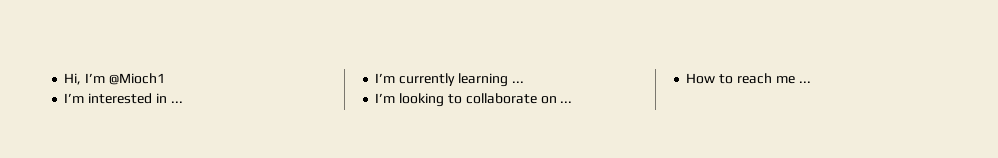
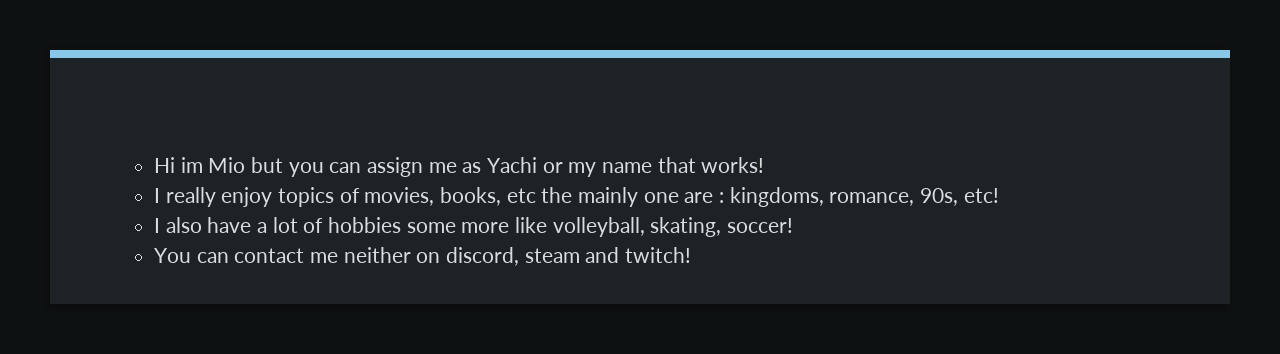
- Hi, I’m @Mioch1
- I’m interested in ...
- I’m currently learning ...
- I’m looking to collaborate on ...
- How to reach me ...
+ Hi im Mio but you can assign me as Yachi or my name that works!
+ I really enjoy topics of movies, books, etc the mainly one are : kingdoms, romance, 90s, etc!
+ I also have a lot of hobbies some more like volleyball, skating, soccer!
+ You can contact me neither on discord, steam and twitch!

